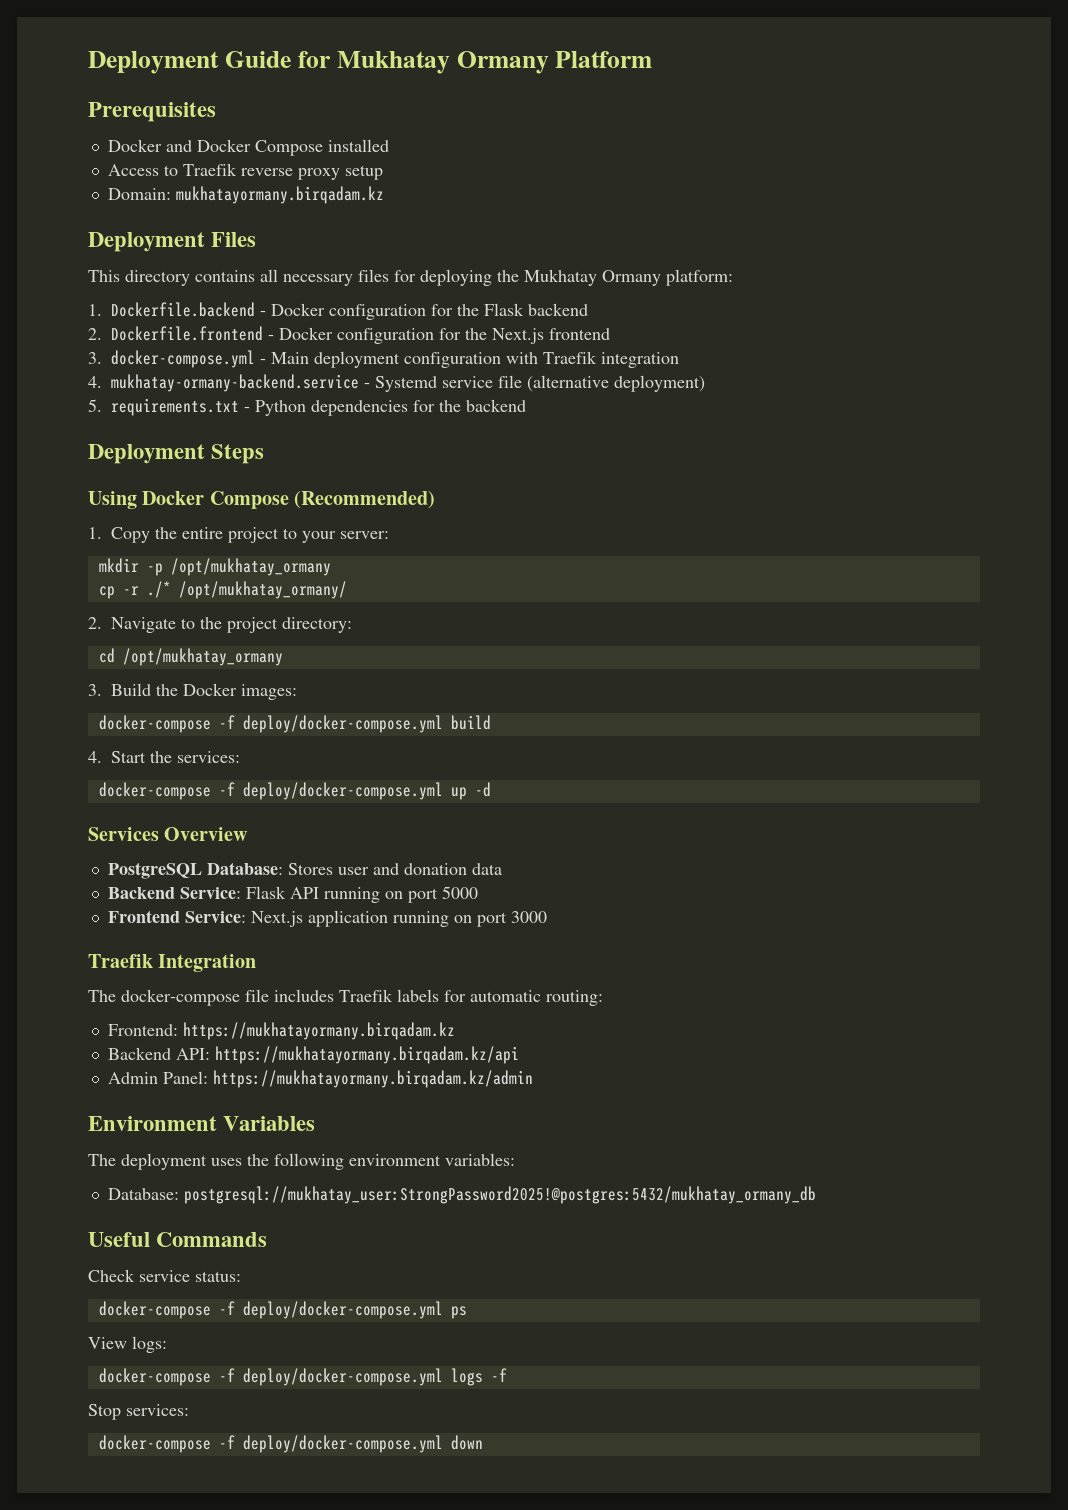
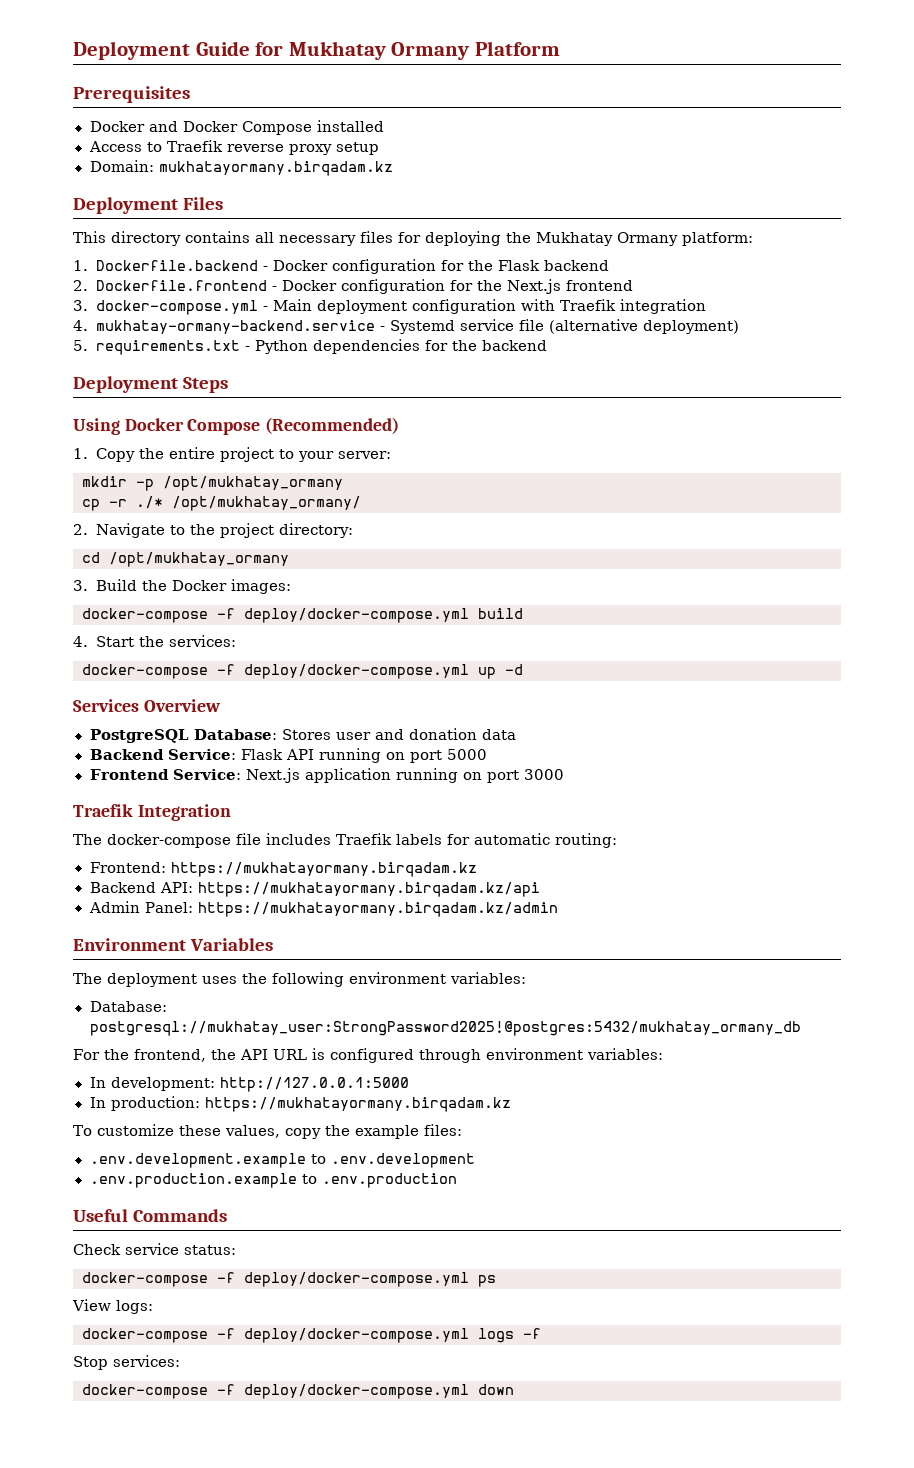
+ For the frontend, the API URL is configured through environment variables:
+ In development: http://127.0.0.1:5000
+ In production: https://mukhatayormany.birqadam.kz
+ To customize these values, copy the example files:
+ .env.development.example to .env.development
+ .env.production.example to .env.production

